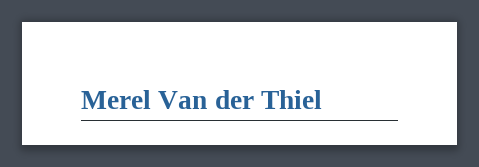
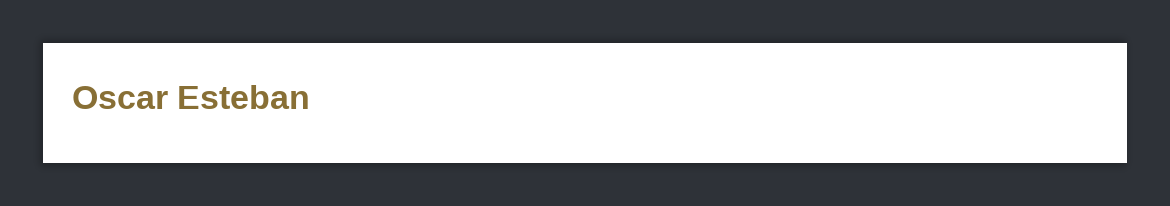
- Merel Van der Thiel
+ Oscar Esteban

